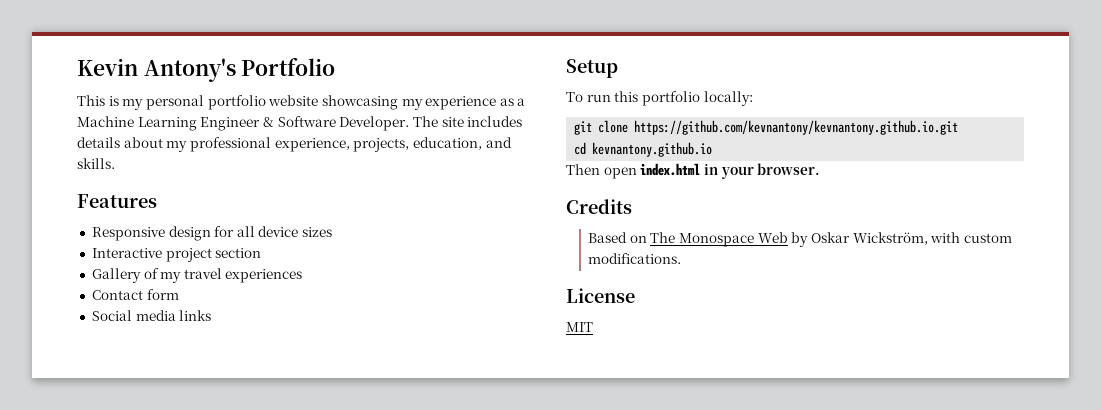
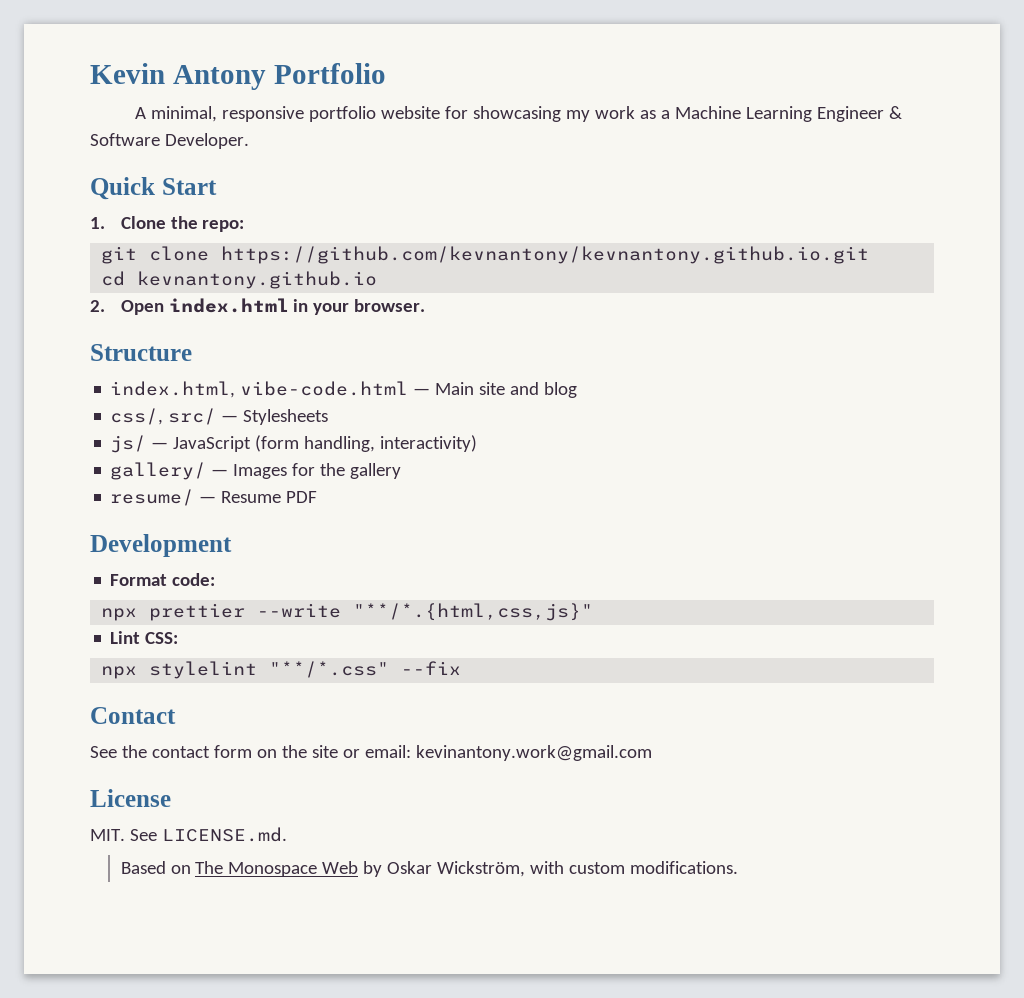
- Kevin Antony's Portfolio
+ Kevin Antony Portfolio
- This is my personal portfolio website showcasing my experience as a Machine Learning Engineer & Software Developer. The site includes details about my professional experience, projects, education, and skills.
- Features
- Responsive design for all device sizes
- Interactive project section
- Gallery of my travel experiences
- Contact form
- Social media links
- Setup
- To run this portfolio locally:
+ A minimal, responsive portfolio website for showcasing my work as a Machine Learning Engineer & Software Developer.
+ Quick Start
+ 1. Clone the repo:
- Then open index.html in your browser.
+ 2. Open index.html in your browser.
- Credits
+ Structure
+ index.html, vibe-code.html — Main site and blog
+ css/, src/ — Stylesheets
+ js/ — JavaScript (form handling, interactivity)
+ gallery/ — Images for the gallery
+ resume/ — Resume PDF
+ Development
+ Format code:
+ npx prettier --write "**/*.{html,css,js}"
+ Lint CSS:
+ npx stylelint "**/*.css" --fix
+ Contact
+ See the contact form on the site or email: kevinantony.work@gmail.com
+ License
+ MIT. See LICENSE.md.
- License
- MIT

